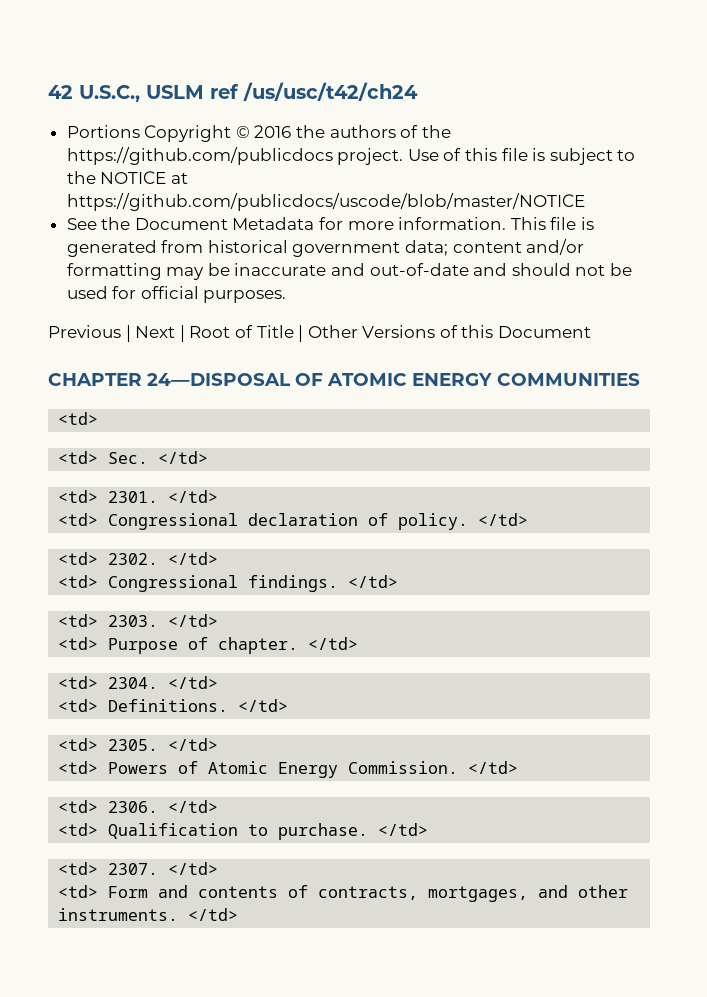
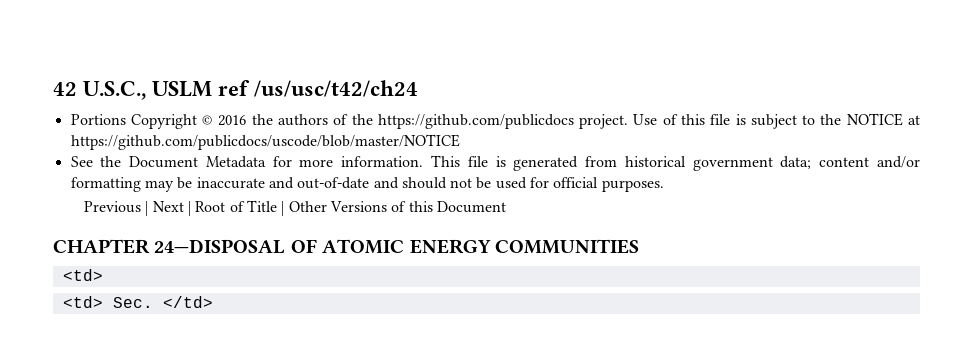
- <td> 2301. </td>
- <td> Congressional declaration of policy. </td>
- <td> 2302. </td>
- <td> Congressional findings. </td>
- <td> 2303. </td>
- <td> Purpose of chapter. </td>
- <td> 2304. </td>
- <td> Definitions. </td>
- <td> 2305. </td>
- <td> Powers of Atomic Energy Commission. </td>
- <td> 2306. </td>
- <td> Qualification to purchase. </td>
- <td> 2307. </td>
- <td> Form and contents of contracts, mortgages, and other instruments. </td>

